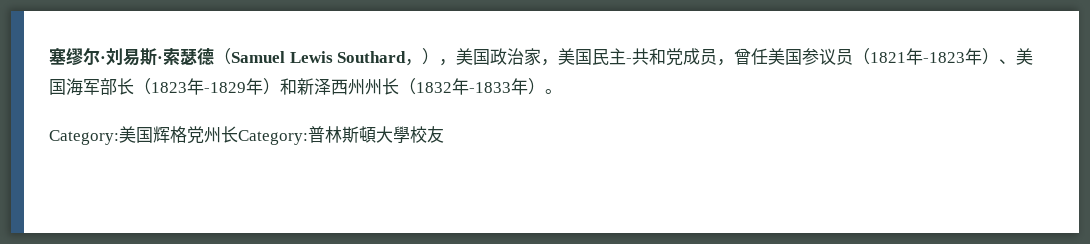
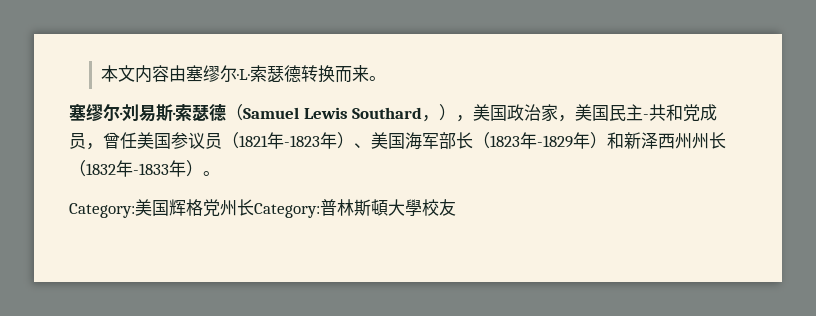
+ 本文内容由塞缪尔·L·索瑟德转换而来。

